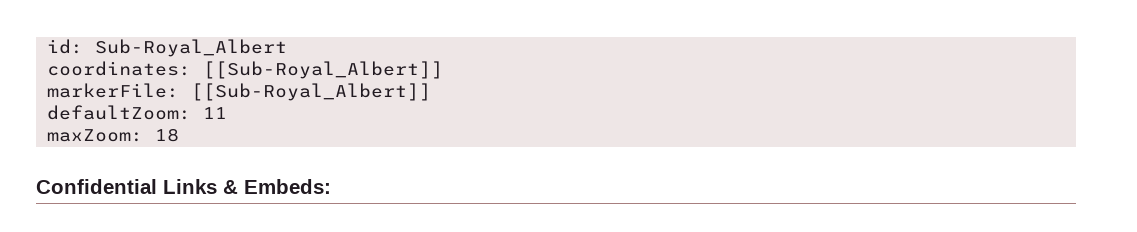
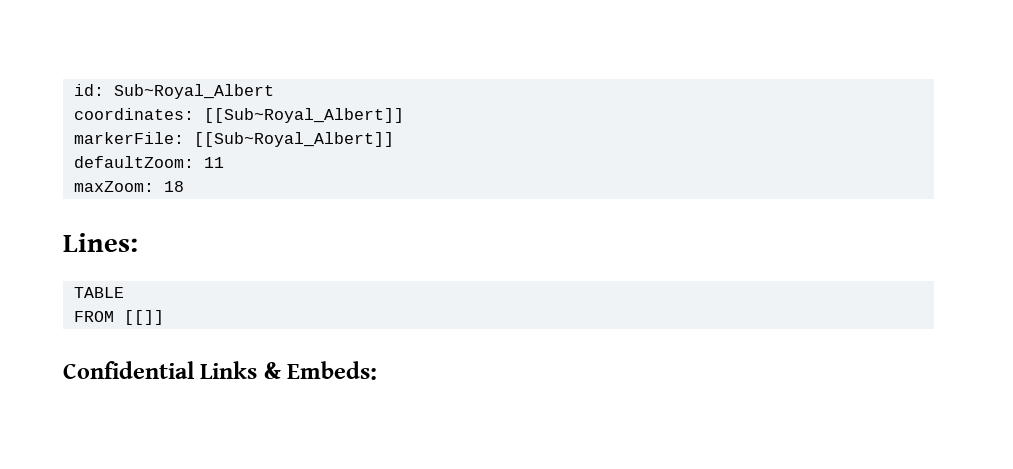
- id: Sub-Royal_Albert
+ id: Sub~Royal_Albert
- coordinates: [[Sub-Royal_Albert]]
+ coordinates: [[Sub~Royal_Albert]]
- markerFile: [[Sub-Royal_Albert]]
+ markerFile: [[Sub~Royal_Albert]]
+ Lines:
+ TABLE
+ FROM [[]]

